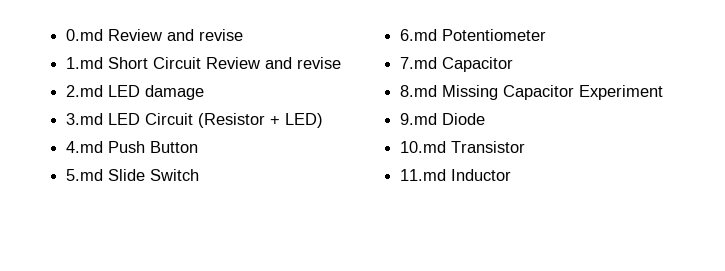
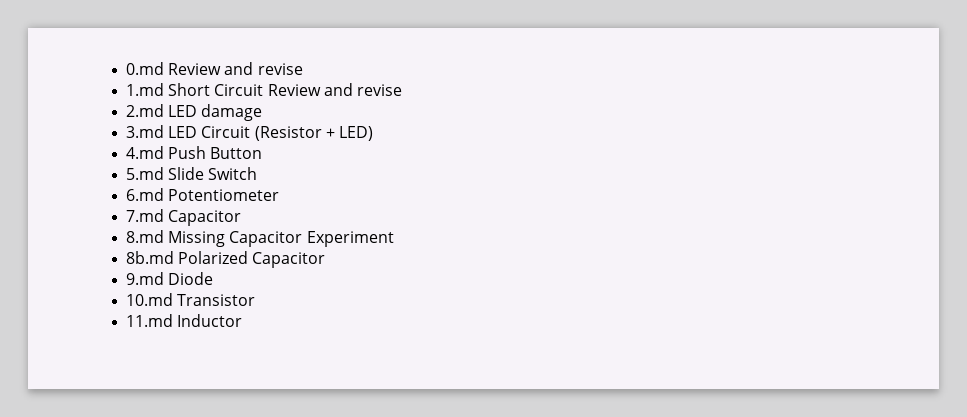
+ 8b.md Polarized Capacitor

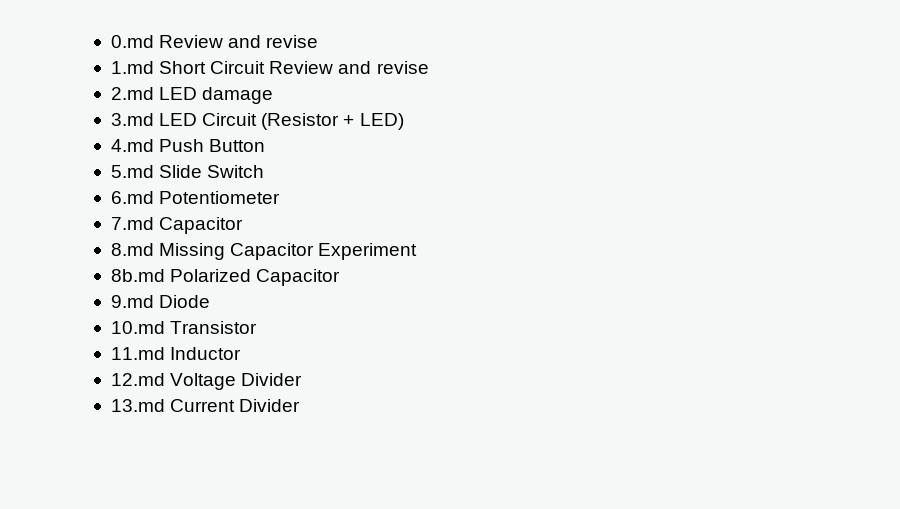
+ 12.md Voltage Divider
+ 13.md Current Divider

